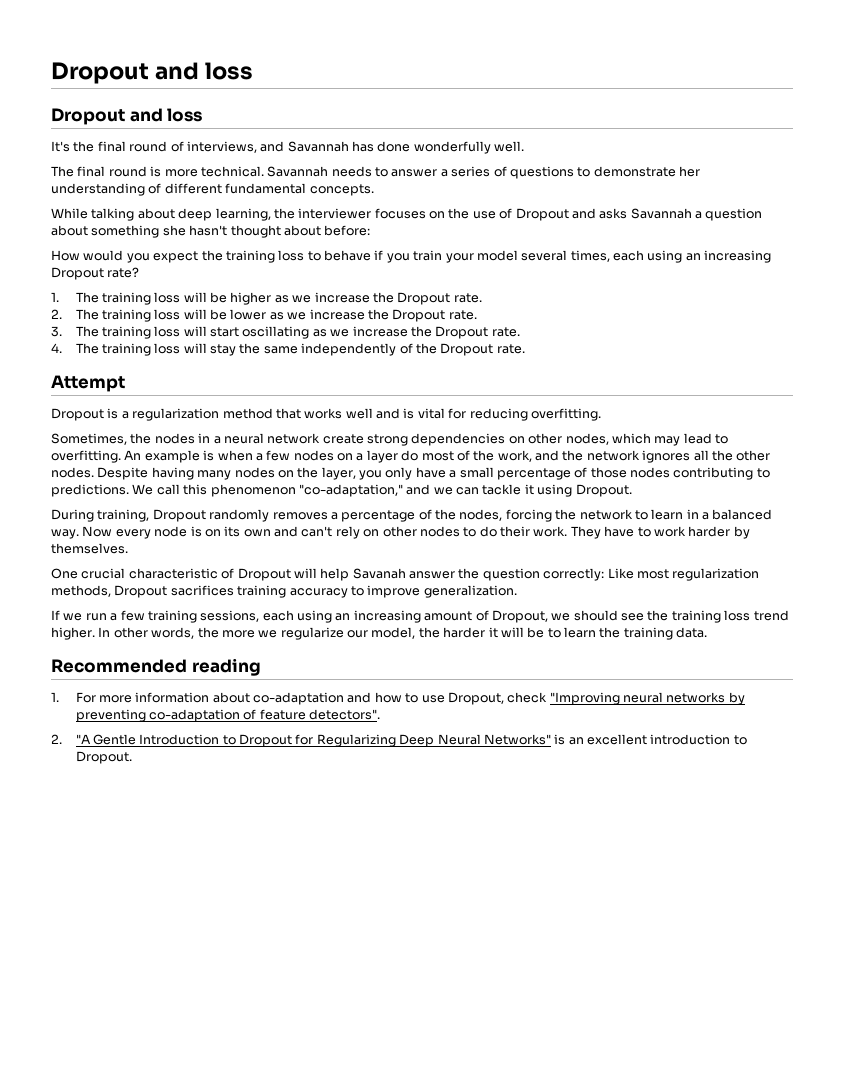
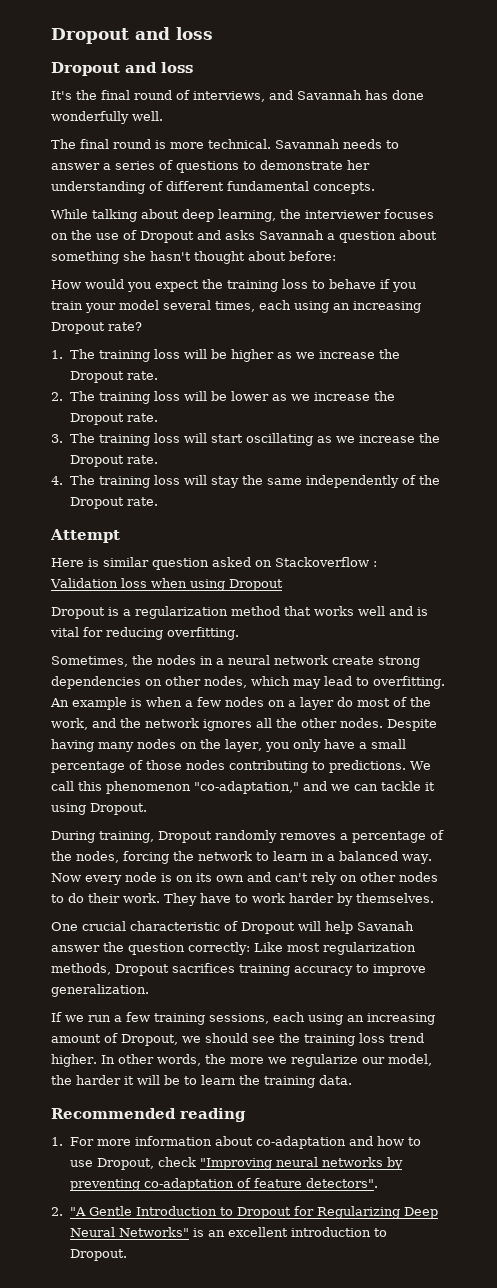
+ Here is similar question asked on Stackoverflow : Validation loss when using Dropout

